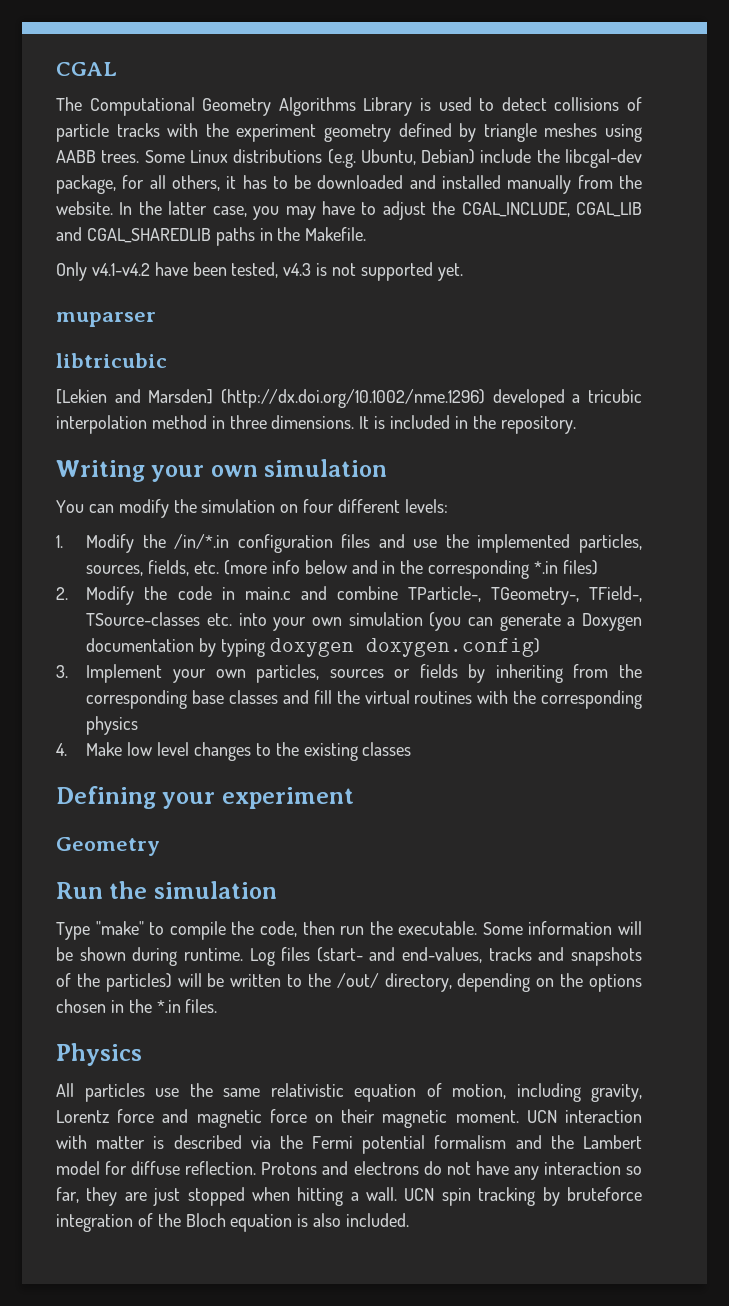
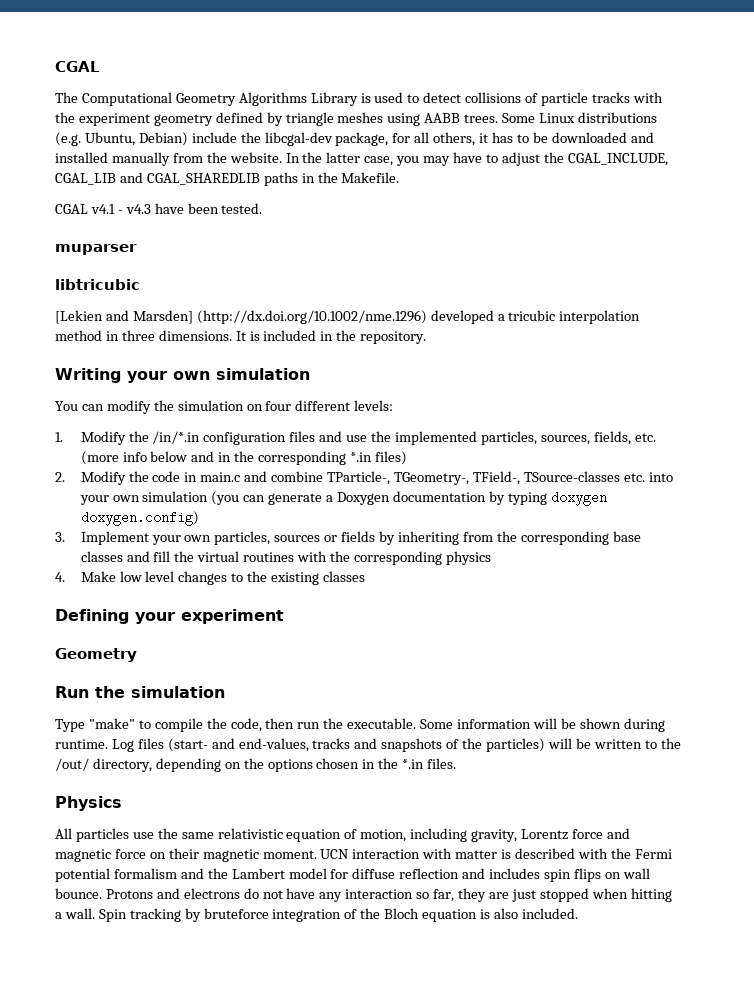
- Only v4.1-v4.2 have been tested, v4.3 is not supported yet.
+ CGAL v4.1 - v4.3 have been tested.
- UCN interaction with matter is described via the Fermi potential formalism and the Lambert model for diffuse reflection.
+ UCN interaction with matter is described with the Fermi potential formalism and the Lambert model for diffuse reflection and includes spin flips on wall bounce.
- UCN spin tracking by bruteforce integration of the Bloch equation is also included.
+ Spin tracking by bruteforce integration of the Bloch equation is also included.

